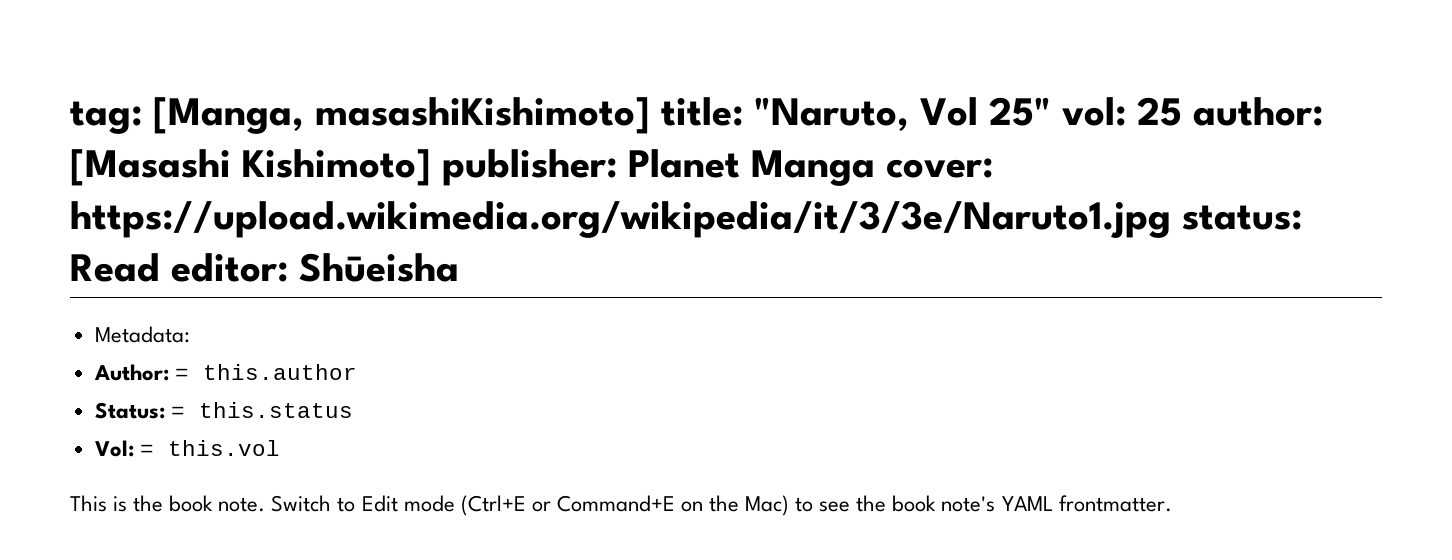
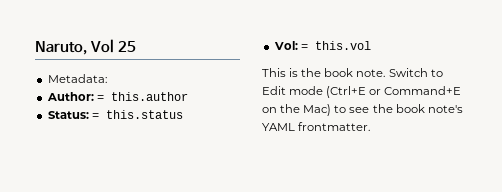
- tag: [Manga, masashiKishimoto] title: "Naruto, Vol 25" vol: 25 author: [Masashi Kishimoto] publisher: Planet Manga cover: https://upload.wikimedia.org/wikipedia/it/3/3e/Naruto1.jpg status: Read editor: Shūeisha
+ Naruto, Vol 25

